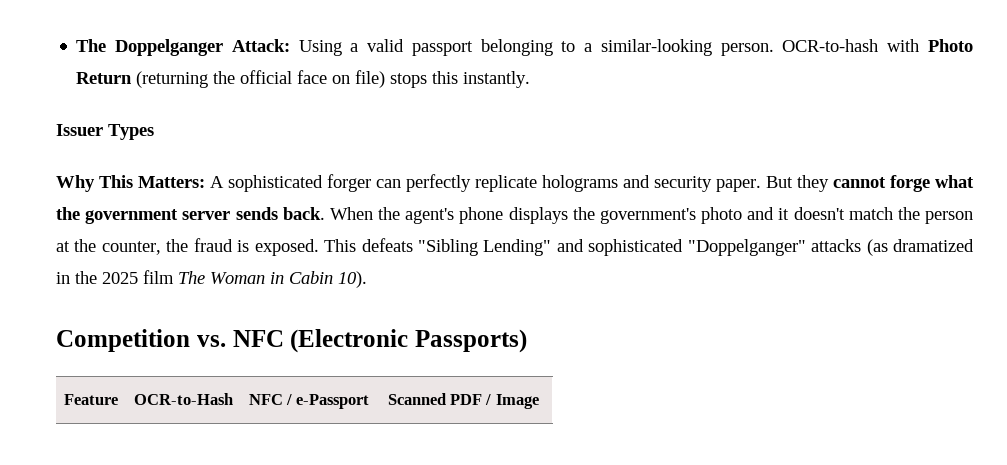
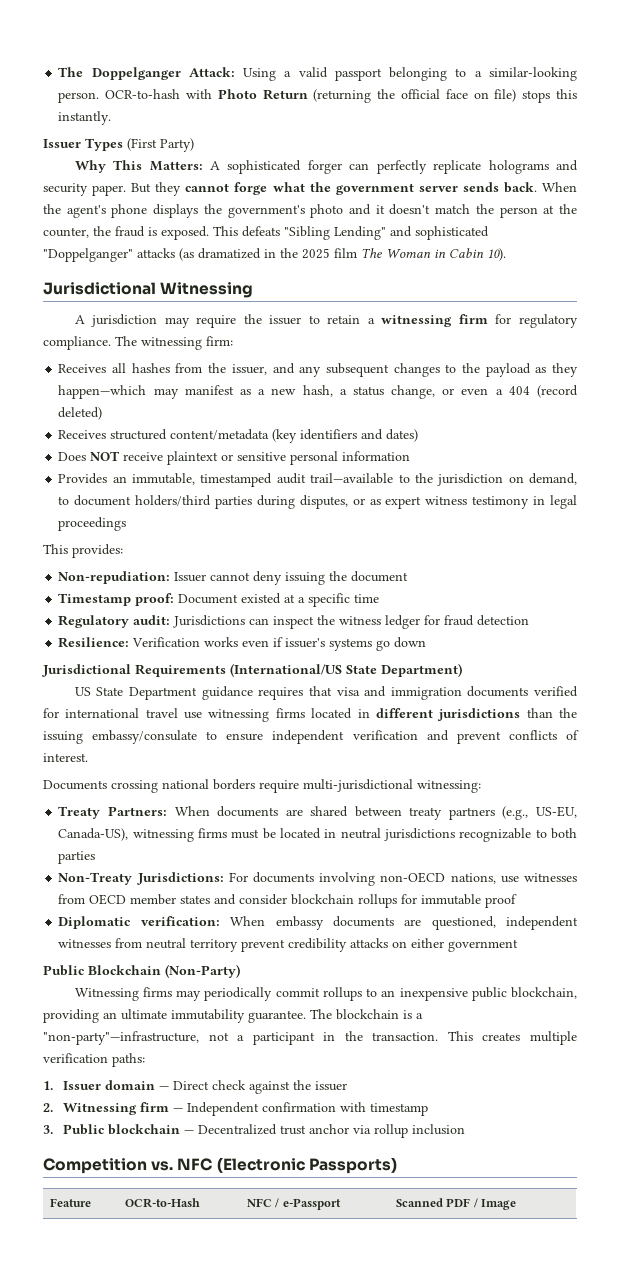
- Issuer Types
+ Issuer Types (First Party)
+ Jurisdictional Witnessing
+ A jurisdiction may require the issuer to retain a witnessing firm for regulatory compliance. The witnessing firm:
+ Receives all hashes from the issuer, and any subsequent changes to the payload as they happen—which may manifest as a new hash, a status change, or even a 404 (record deleted)
+ Receives structured content/metadata (key identifiers and dates)
+ Does NOT receive plaintext or sensitive personal information
+ Provides an immutable, timestamped audit trail—available to the jurisdiction on demand, to document holders/third parties during disputes, or as expert witness testimony in legal proceedings
+ This provides:
+ Non-repudiation: Issuer cannot deny issuing the document
+ Timestamp proof: Document existed at a specific time
+ Regulatory audit: Jurisdictions can inspect the witness ledger for fraud detection
+ Resilience: Verification works even if issuer's systems go down
+ Jurisdictional Requirements (International/US State Department)
+ US State Department guidance requires that visa and immigration documents verified for international travel use witnessing firms located in different jurisdictions than the issuing embassy/consulate to ensure independent verification and prevent conflicts of interest.
+ Documents crossing national borders require multi-jurisdictional witnessing:
+ Treaty Partners: When documents are shared between treaty partners (e.g., US-EU, Canada-US), witnessing firms must be located in neutral jurisdictions recognizable to both parties
+ Non-Treaty Jurisdictions: For documents involving non-OECD nations, use witnesses from OECD member states and consider blockchain rollups for immutable proof
+ Diplomatic verification: When embassy documents are questioned, independent witnesses from neutral territory prevent credibility attacks on either government
+ Public Blockchain (Non-Party)
+ Witnessing firms may periodically commit rollups to an inexpensive public blockchain, providing an ultimate immutability guarantee. The blockchain is a "non-party"—infrastructure, not a participant in the transaction. This creates multiple verification paths:
+ 1. Issuer domain — Direct check against the issuer
+ 2. Witnessing firm — Independent confirmation with timestamp
+ 3. Public blockchain — Decentralized trust anchor via rollup inclusion

